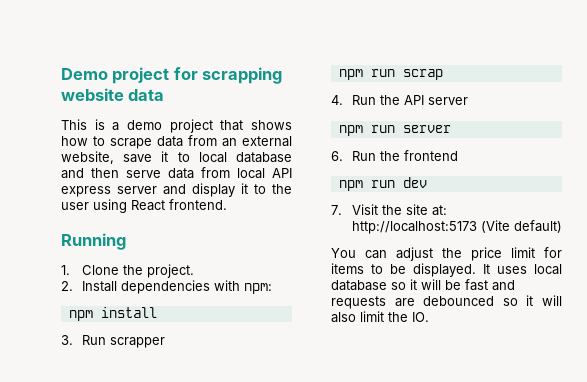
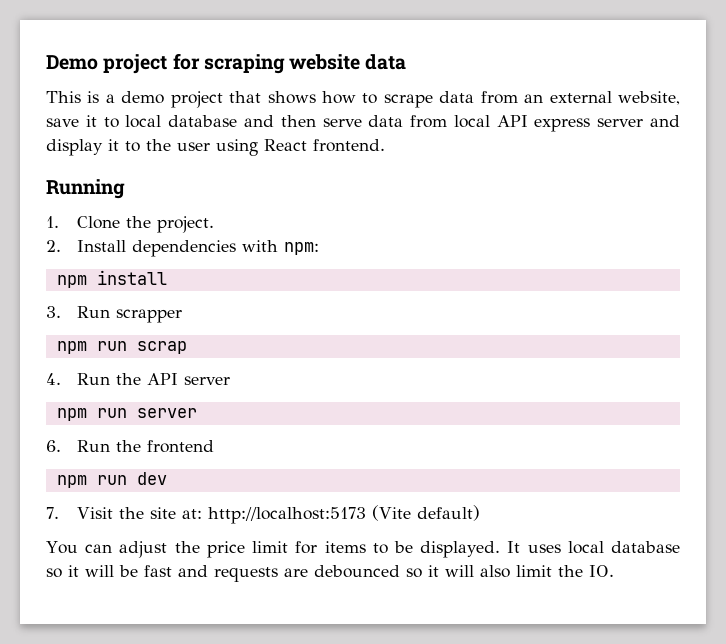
- Demo project for scrapping website data
+ Demo project for scraping website data

